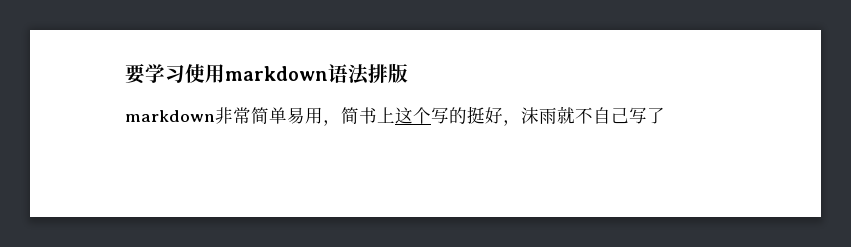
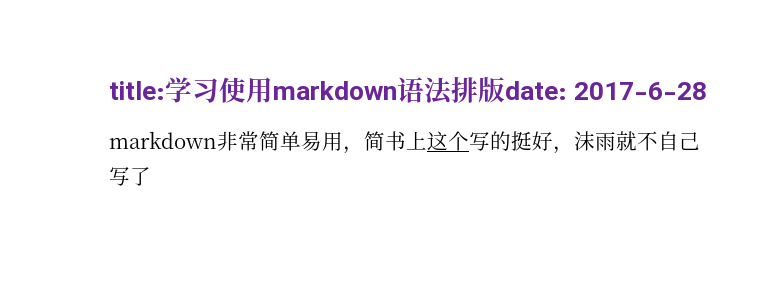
- 要学习使用markdown语法排版
+ title:学习使用markdown语法排版date: 2017-6-28

